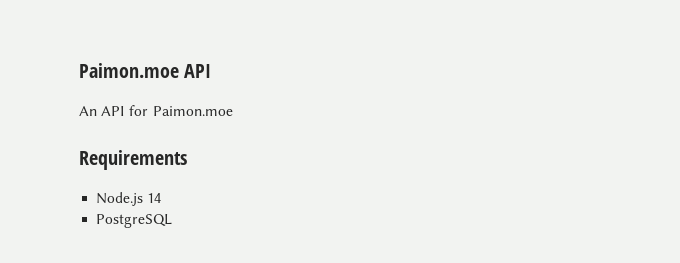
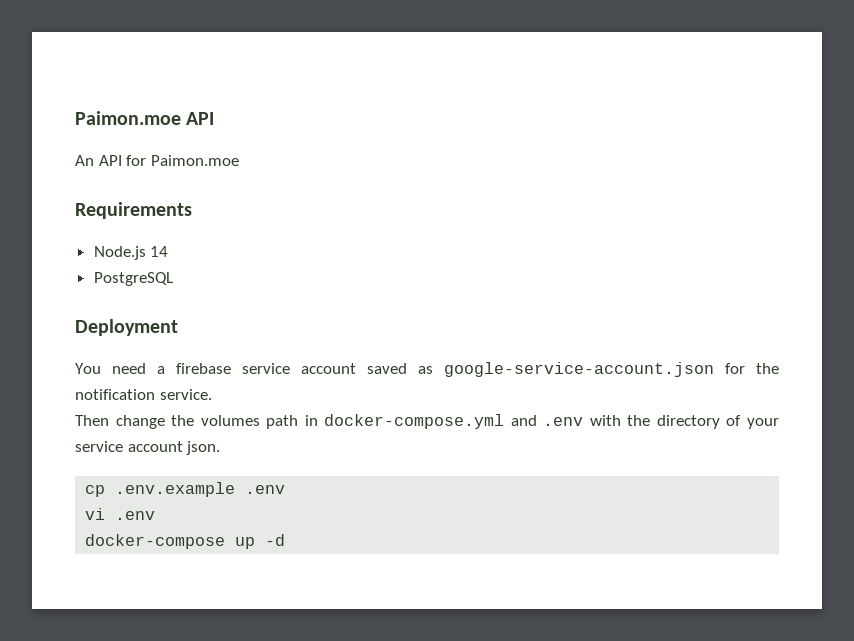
+ Deployment
+ You need a firebase service account saved as google-service-account.json for the notification service.
+ Then change the volumes path in docker-compose.yml and .env with the directory of your service account json.
+ cp .env.example .env
+ vi .env
+ docker-compose up -d

